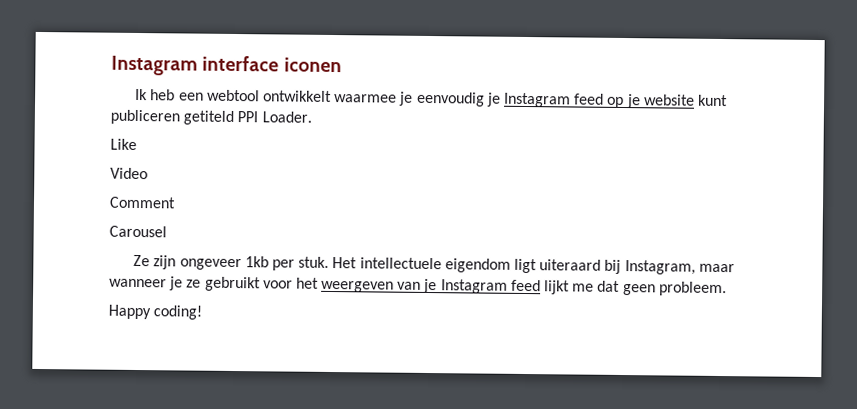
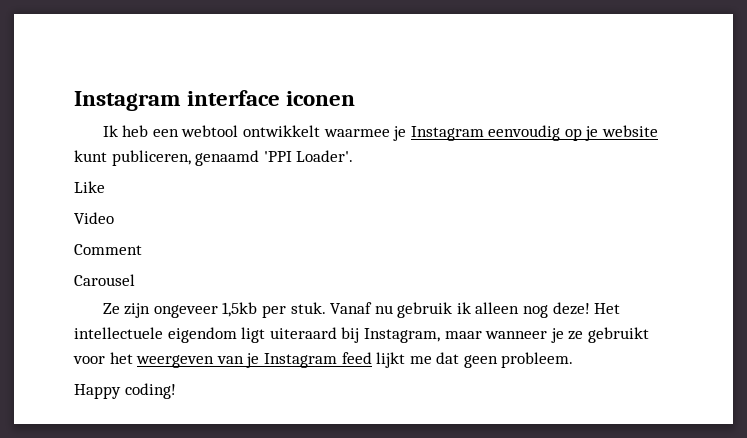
- Ik heb een webtool ontwikkelt waarmee je eenvoudig je Instagram feed op je website kunt publiceren getiteld PPI Loader.
+ Ik heb een webtool ontwikkelt waarmee je Instagram eenvoudig op je website kunt publiceren, genaamd 'PPI Loader'.
- Ze zijn ongeveer 1kb per stuk.
+ Ze zijn ongeveer 1,5kb per stuk.
+ Vanaf nu gebruik ik alleen nog deze!

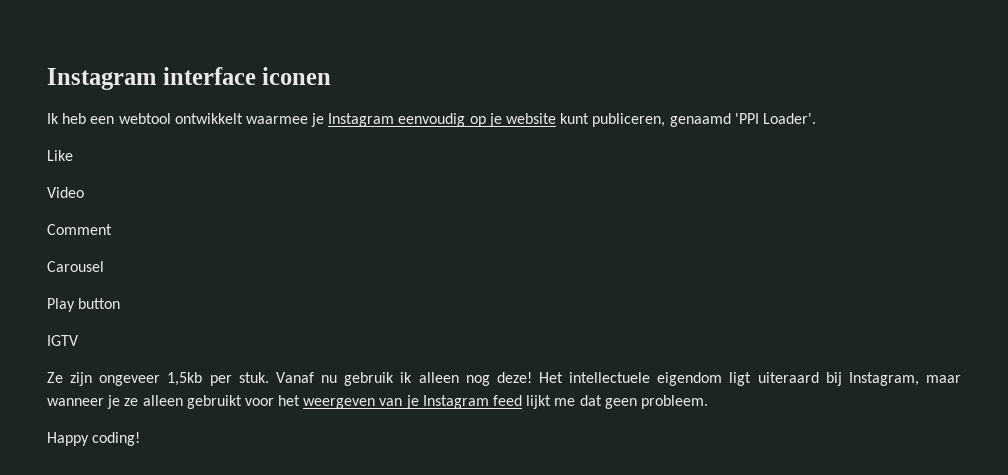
+ Play button
+ IGTV
- Het intellectuele eigendom ligt uiteraard bij Instagram, maar wanneer je ze gebruikt voor het weergeven van je Instagram feed lijkt me dat geen probleem.
+ Het intellectuele eigendom ligt uiteraard bij Instagram, maar wanneer je ze alleen gebruikt voor het weergeven van je Instagram feed lijkt me dat geen probleem.

